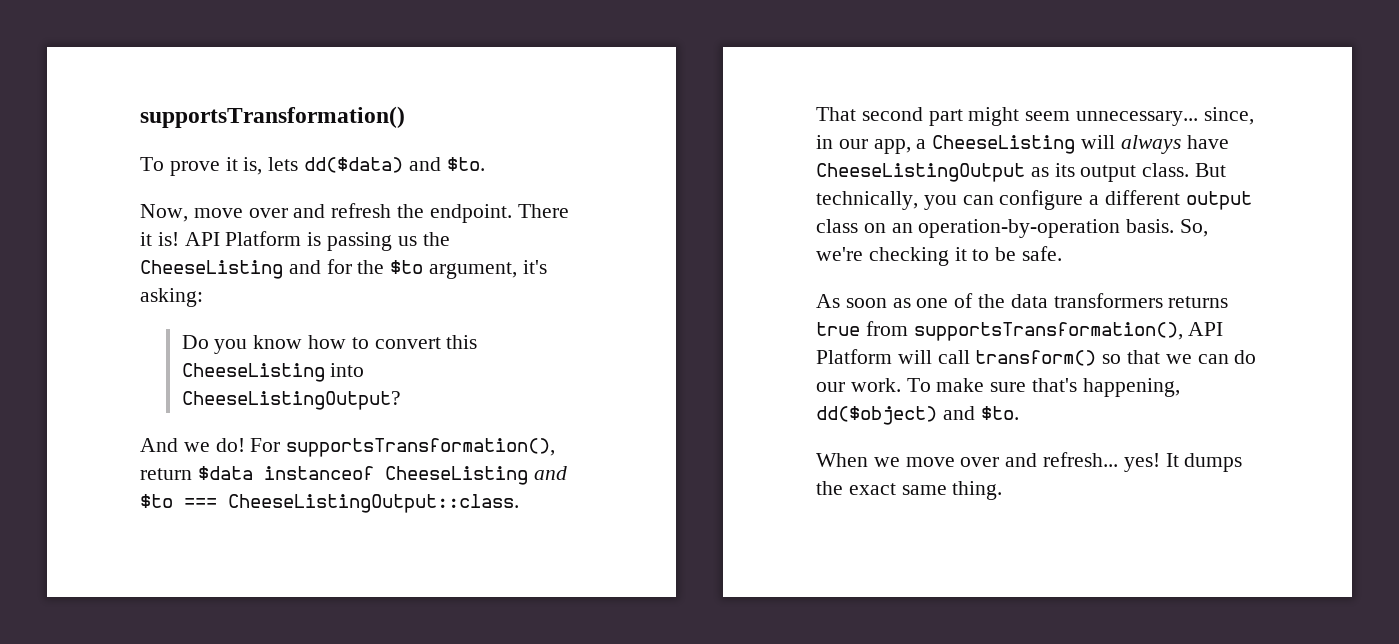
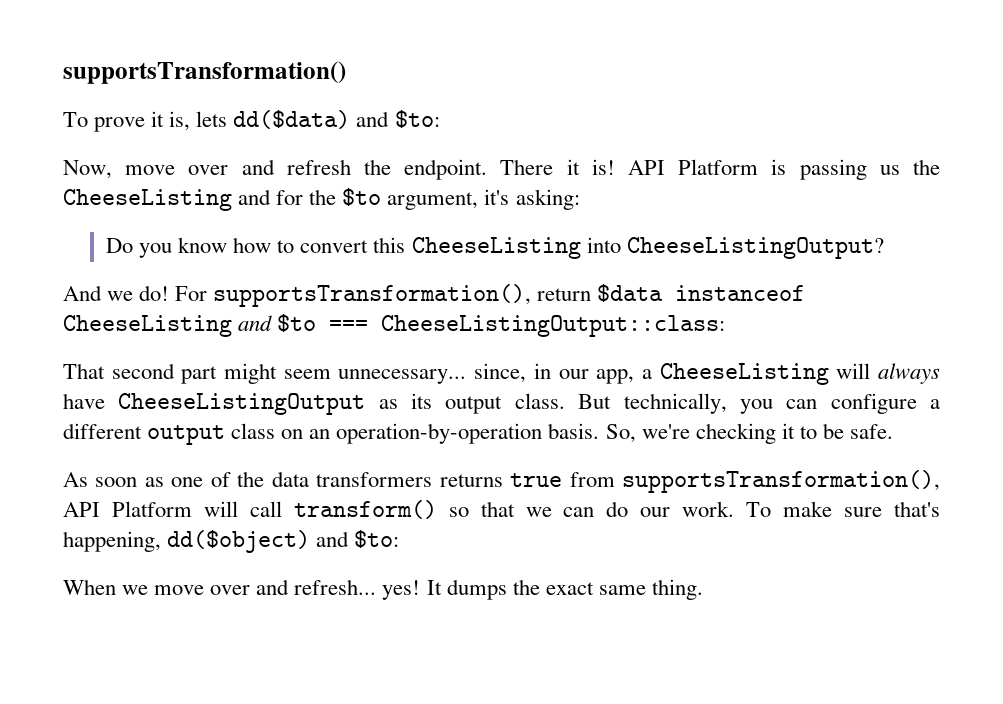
- To prove it is, lets dd($data) and $to.
+ To prove it is, lets dd($data) and $to:
- For supportsTransformation(), return $data instanceof CheeseListing and $to === CheeseListingOutput::class.
+ For supportsTransformation(), return $data instanceof CheeseListing and $to === CheeseListingOutput::class:
- To make sure that's happening, dd($object) and $to.
+ To make sure that's happening, dd($object) and $to:

